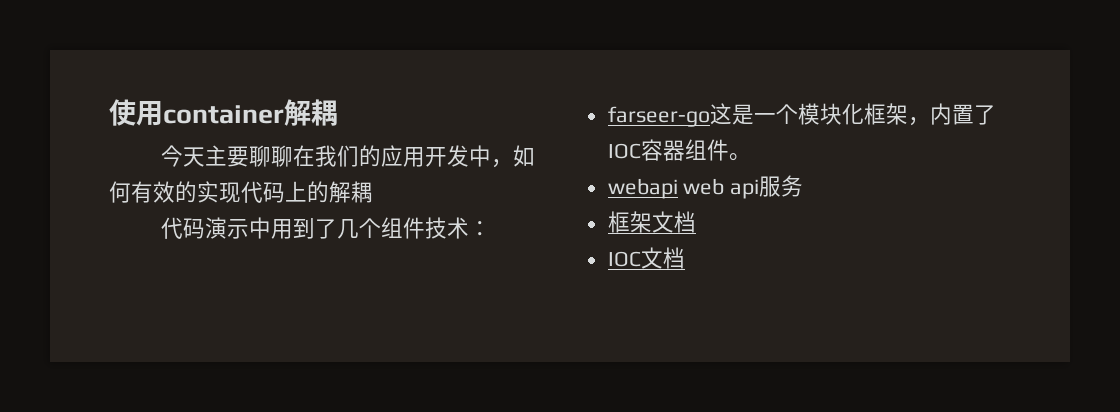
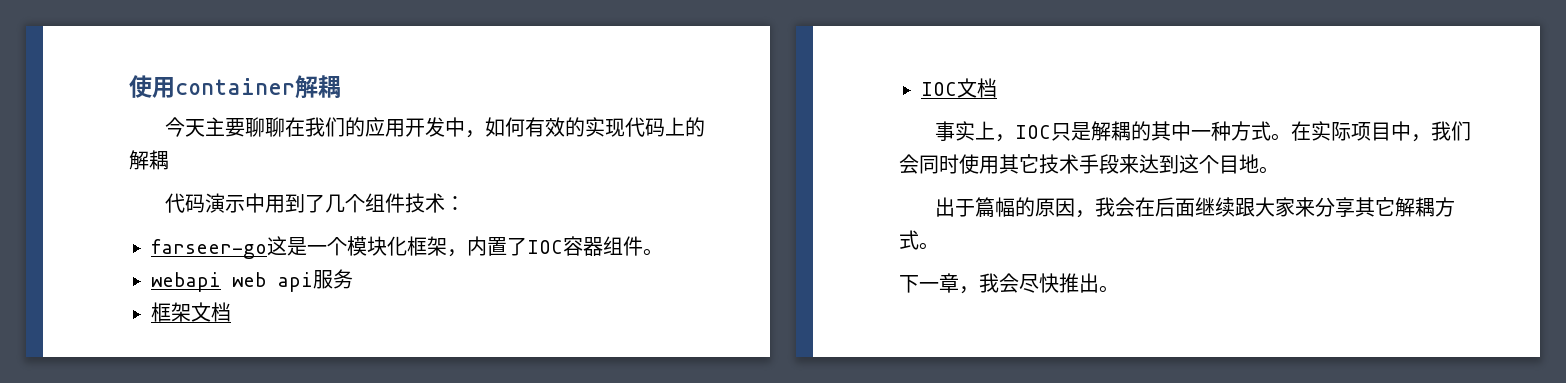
+ 事实上，IOC只是解耦的其中一种方式。在实际项目中，我们会同时使用其它技术手段来达到这个目地。
+ 出于篇幅的原因，我会在后面继续跟大家来分享其它解耦方式。
+ 下一章，我会尽快推出。

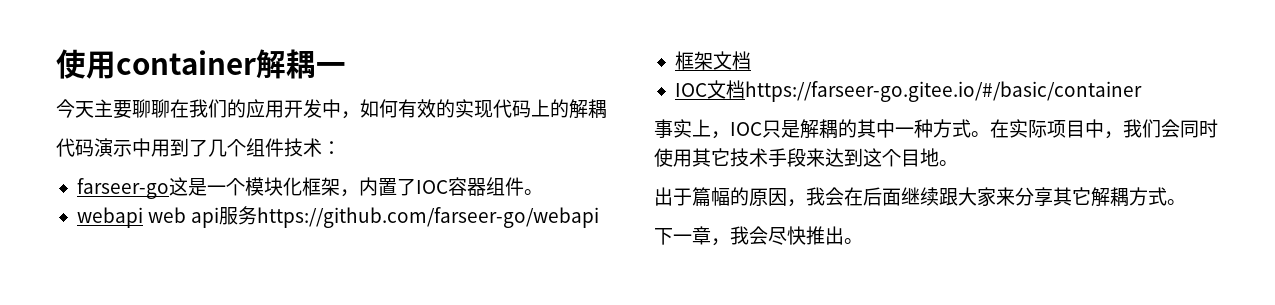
- 使用container解耦
+ 使用container解耦一
- webapi web api服务
+ webapi web api服务https://github.com/farseer-go/webapi
- IOC文档
+ IOC文档https://farseer-go.gitee.io/#/basic/container

